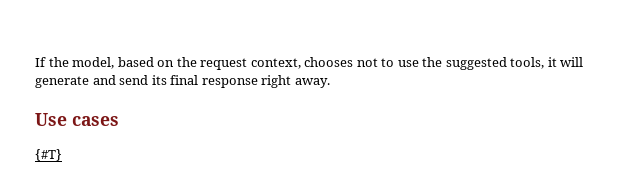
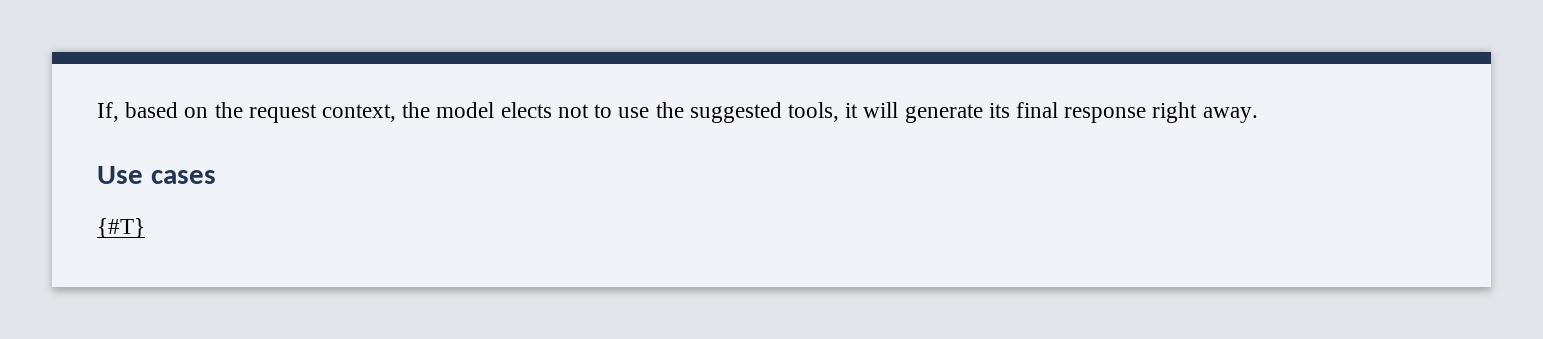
- If the model, based on the request context, chooses not to use the suggested tools, it will generate and send its final response right away.
+ If, based on the request context, the model elects not to use the suggested tools, it will generate its final response right away.

